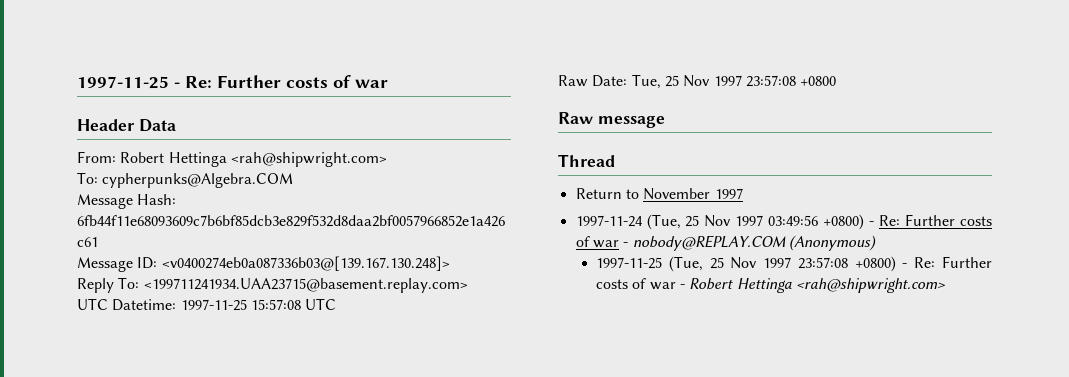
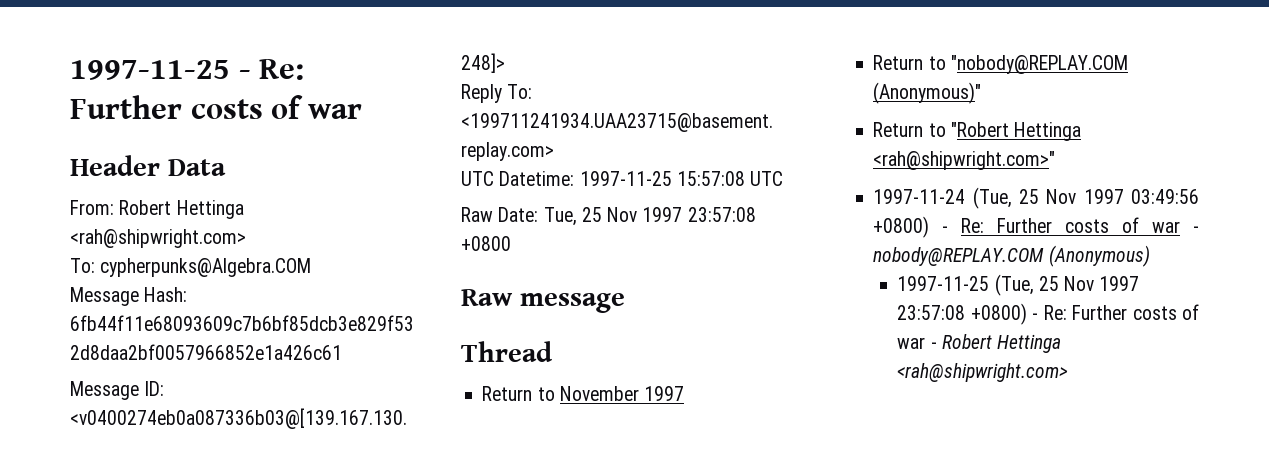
+ Return to "nobody@REPLAY.COM (Anonymous)"
+ Return to "Robert Hettinga <rah@shipwright.com>"

